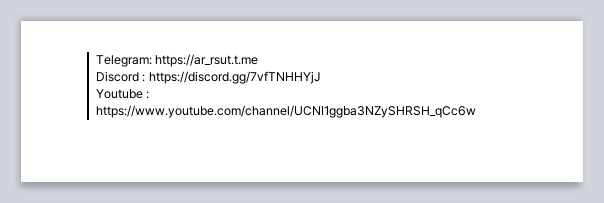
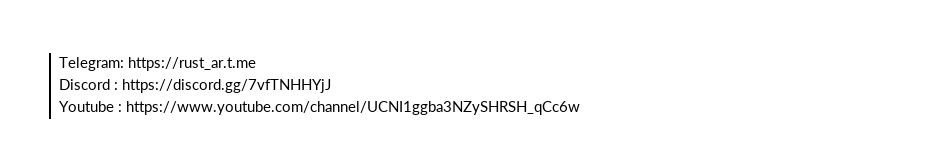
- Telegram: https://ar_rsut.t.me
+ Telegram: https://rust_ar.t.me

